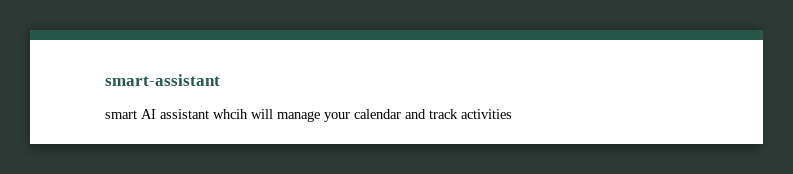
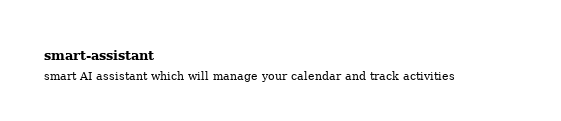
- smart AI assistant whcih will manage your calendar and track activities
+ smart AI assistant which will manage your calendar and track activities

